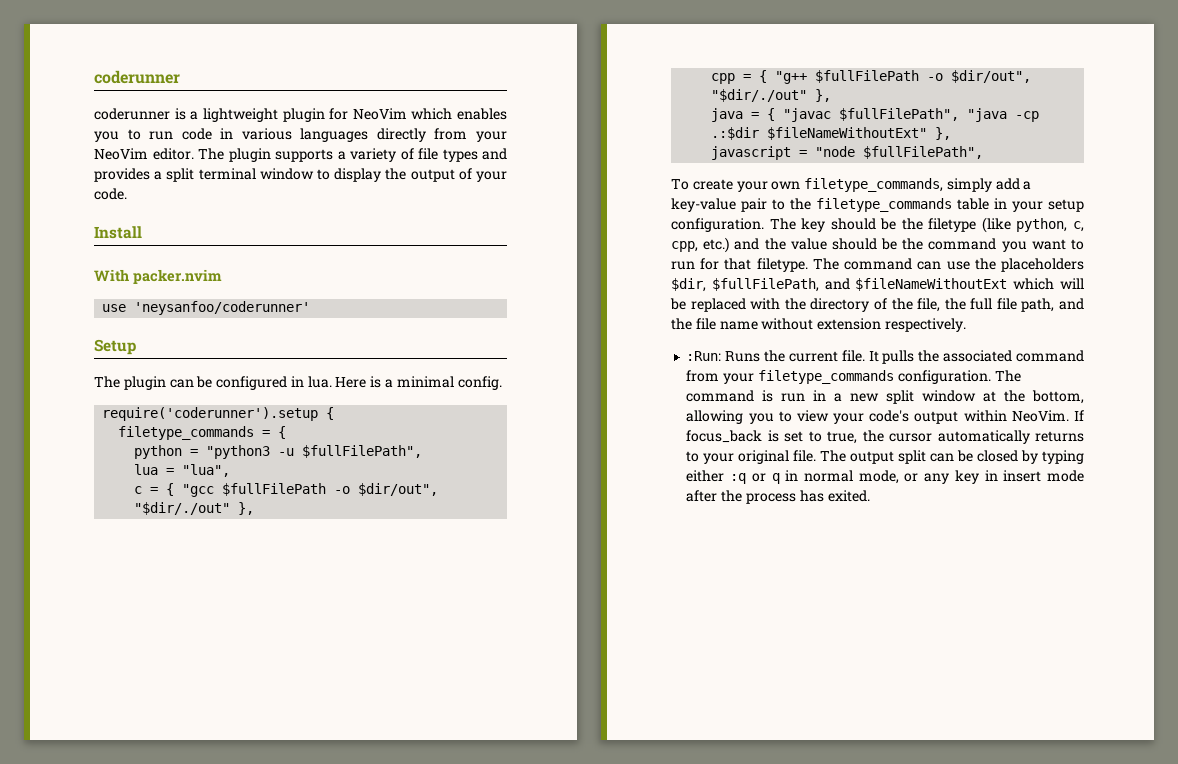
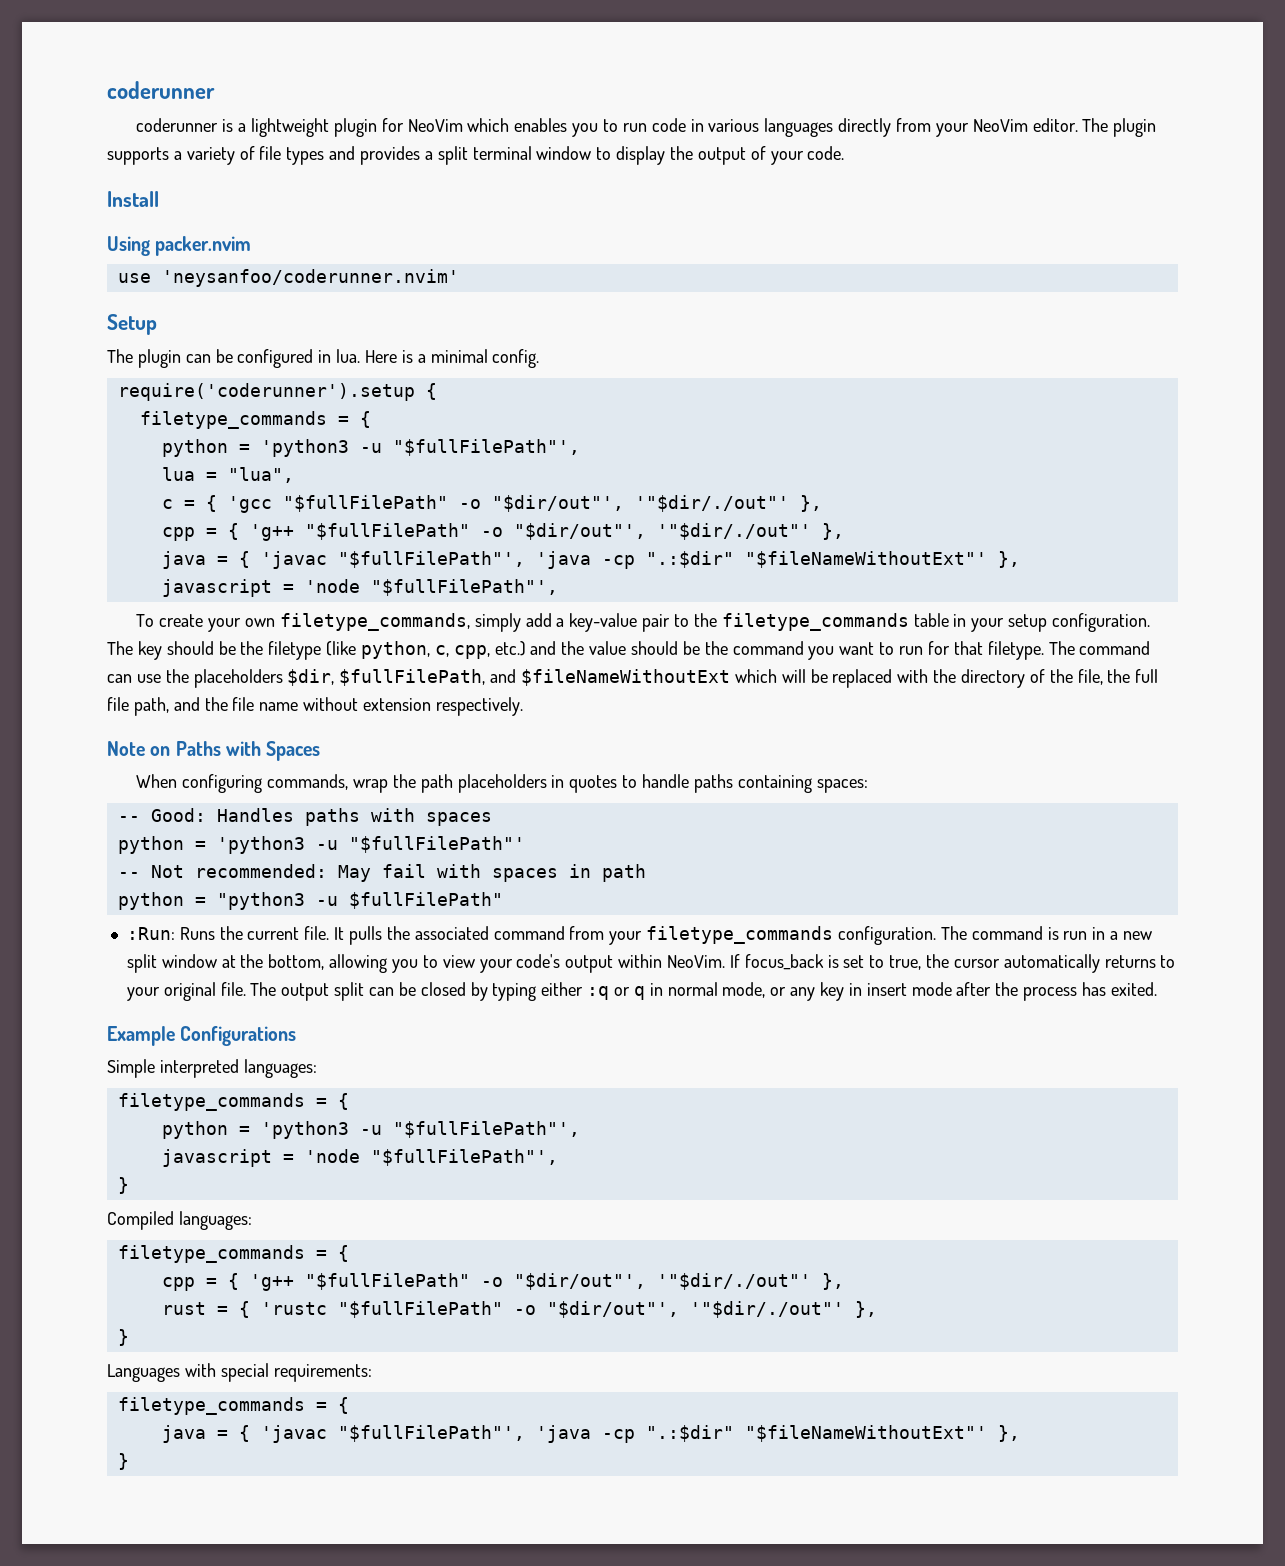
- With packer.nvim
+ Using packer.nvim
- use 'neysanfoo/coderunner'
+ use 'neysanfoo/coderunner.nvim'
  require('coderunner').setup {
  filetype_commands = {
- python = "python3 -u $fullFilePath",
+ python = 'python3 -u "$fullFilePath"',
- c = { "gcc $fullFilePath -o $dir/out", "$dir/./out" },
- cpp = { "g++ $fullFilePath -o $dir/out", "$dir/./out" },
- java = { "javac $fullFilePath", "java -cp .:$dir $fileNameWithoutExt" },
- javascript = "node $fullFilePath",
+ c = { 'gcc "$fullFilePath" -o "$dir/out"', '"$dir/./out"' },
+ cpp = { 'g++ "$fullFilePath" -o "$dir/out"', '"$dir/./out"' },
+ java = { 'javac "$fullFilePath"', 'java -cp ".:$dir" "$fileNameWithoutExt"' },
+ javascript = 'node "$fullFilePath"',
+ Note on Paths with Spaces
+ When configuring commands, wrap the path placeholders in quotes to handle paths containing spaces:
+ -- Good: Handles paths with spaces
+ python = 'python3 -u "$fullFilePath"'
+ -- Not recommended: May fail with spaces in path
+ python = "python3 -u $fullFilePath"
+ Example Configurations
+ Simple interpreted languages:
+ filetype_commands = {
+ python = 'python3 -u "$fullFilePath"',
+ javascript = 'node "$fullFilePath"',
+ }
+ Compiled languages:
+ filetype_commands = {
+ cpp = { 'g++ "$fullFilePath" -o "$dir/out"', '"$dir/./out"' },
+ rust = { 'rustc "$fullFilePath" -o "$dir/out"', '"$dir/./out"' },
+ }
+ Languages with special requirements:
+ filetype_commands = {
+ java = { 'javac "$fullFilePath"', 'java -cp ".:$dir" "$fileNameWithoutExt"' },
+ }

